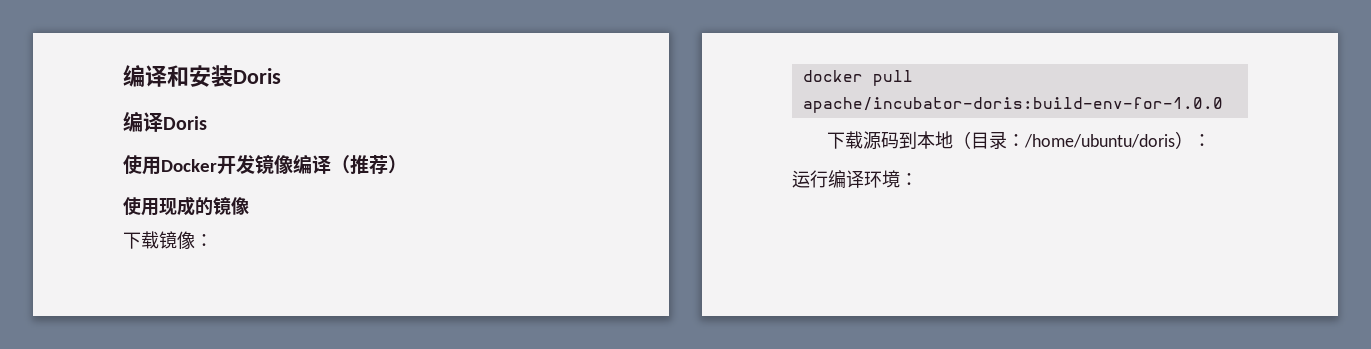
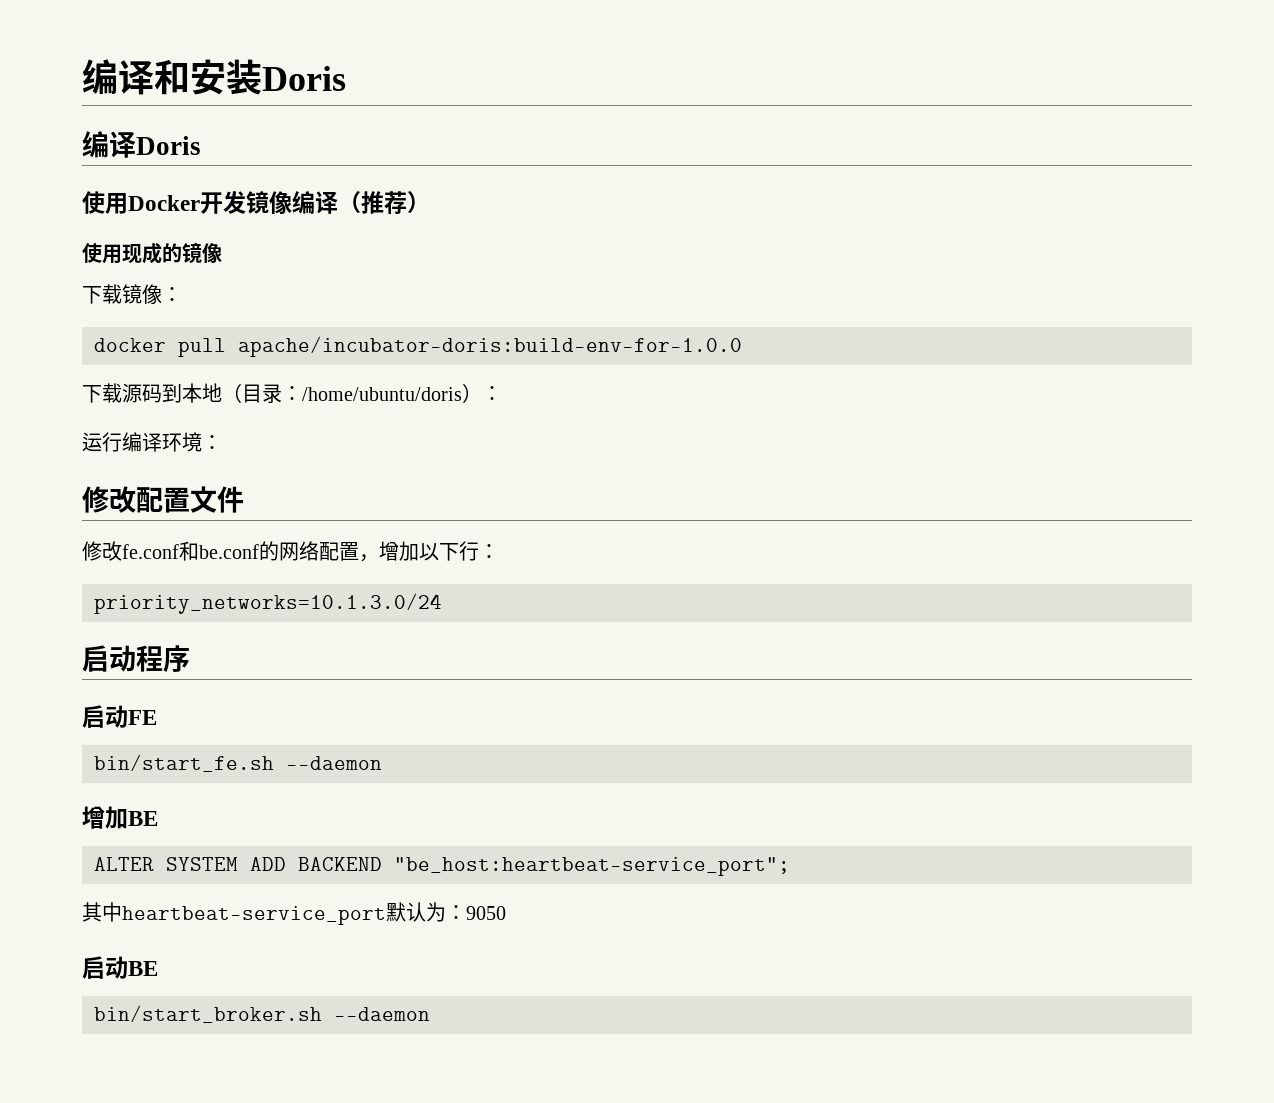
+ 修改配置文件
+ 修改fe.conf和be.conf的网络配置，增加以下行：
+ priority_networks=10.1.3.0/24
+ 启动程序
+ 启动FE
+ bin/start_fe.sh --daemon
+ 增加BE
+ ALTER SYSTEM ADD BACKEND "be_host:heartbeat-service_port";
+ 其中heartbeat-service_port默认为：9050
+ 启动BE
+ bin/start_broker.sh --daemon

